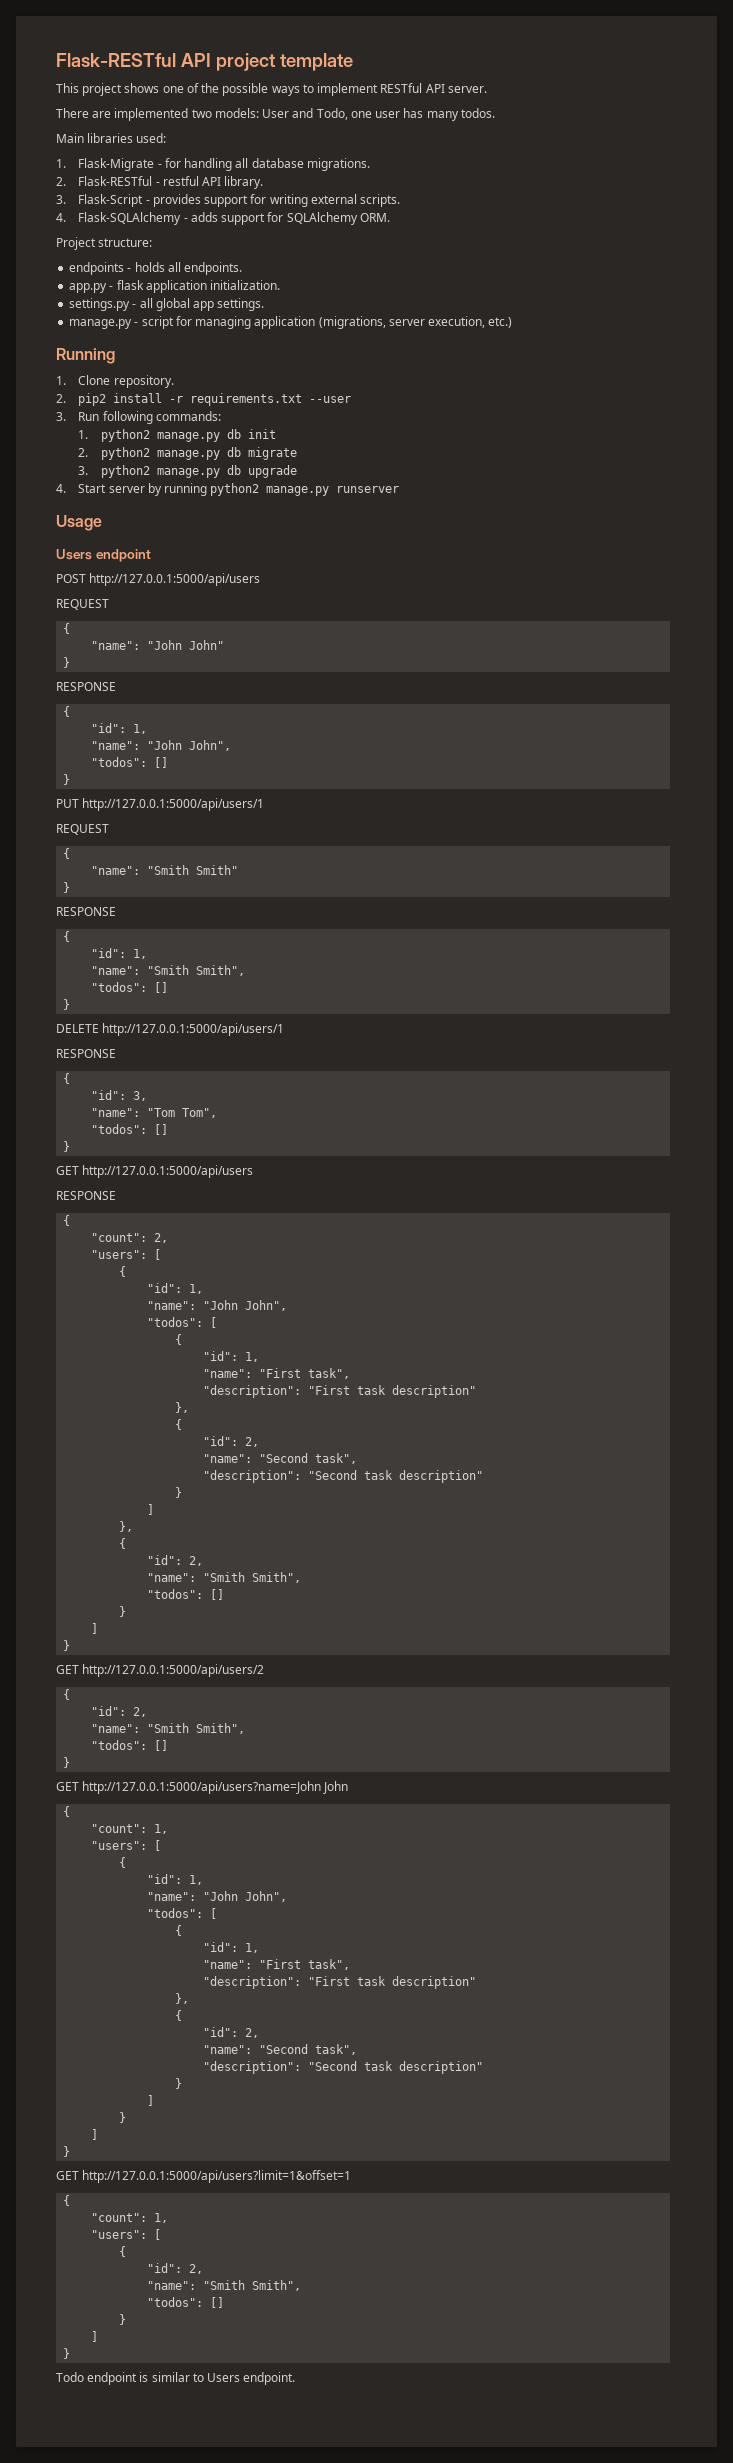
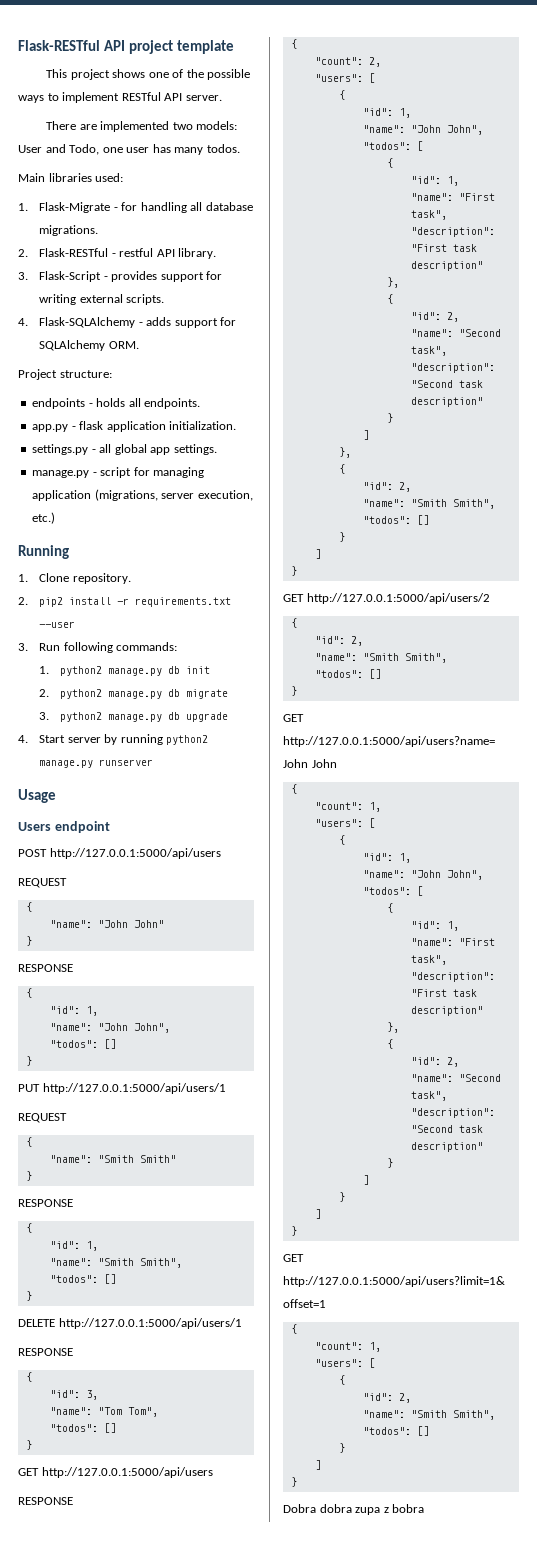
- Todo endpoint is similar to Users endpoint.
+ Dobra dobra zupa z bobra

